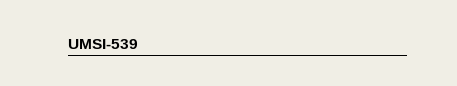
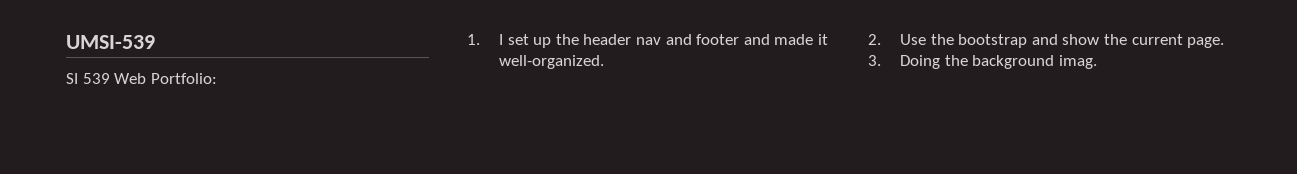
+ SI 539 Web Portfolio:
+ 1. I set up the header nav and footer and made it well-organized.
+ 2. Use the bootstrap and show the current page.
+ 3. Doing the background imag.

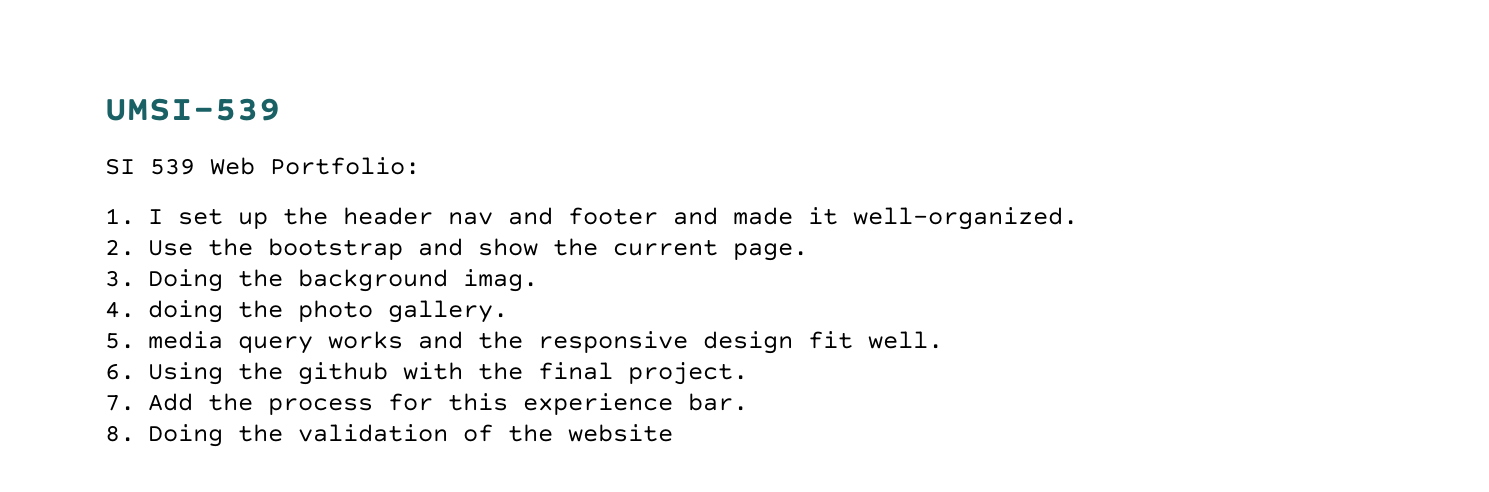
+ 4. doing the photo gallery.
+ 5. media query works and the responsive design fit well.
+ 6. Using the github with the final project.
+ 7. Add the process for this experience bar.
+ 8. Doing the validation of the website

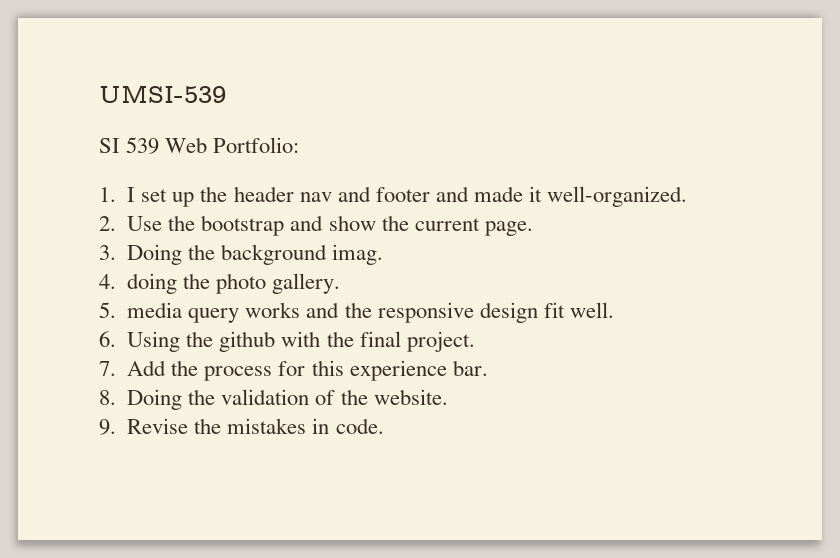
- 8. Doing the validation of the website
+ 8. Doing the validation of the website.
+ 9. Revise the mistakes in code.

